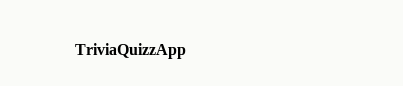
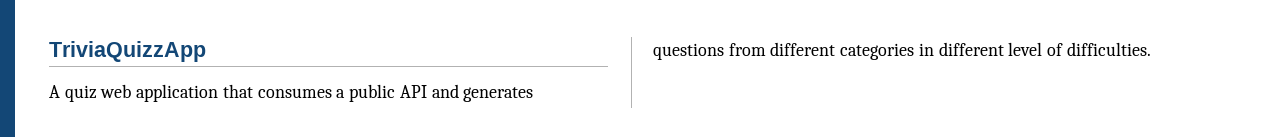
+ A quiz web application that consumes a public API and generates questions from different categories in different level of difficulties.

